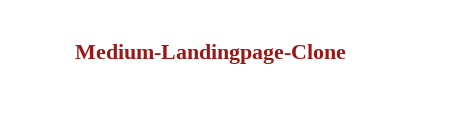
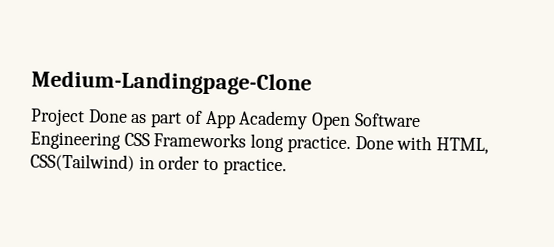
+ Project Done as part of App Academy Open Software Engineering CSS Frameworks long practice. Done with HTML, CSS(Tailwind) in order to practice.

